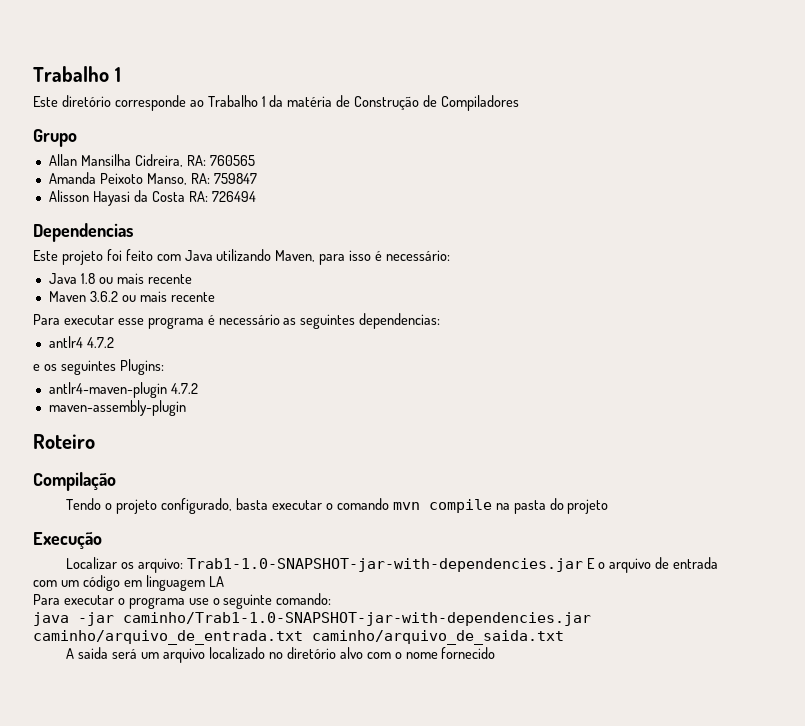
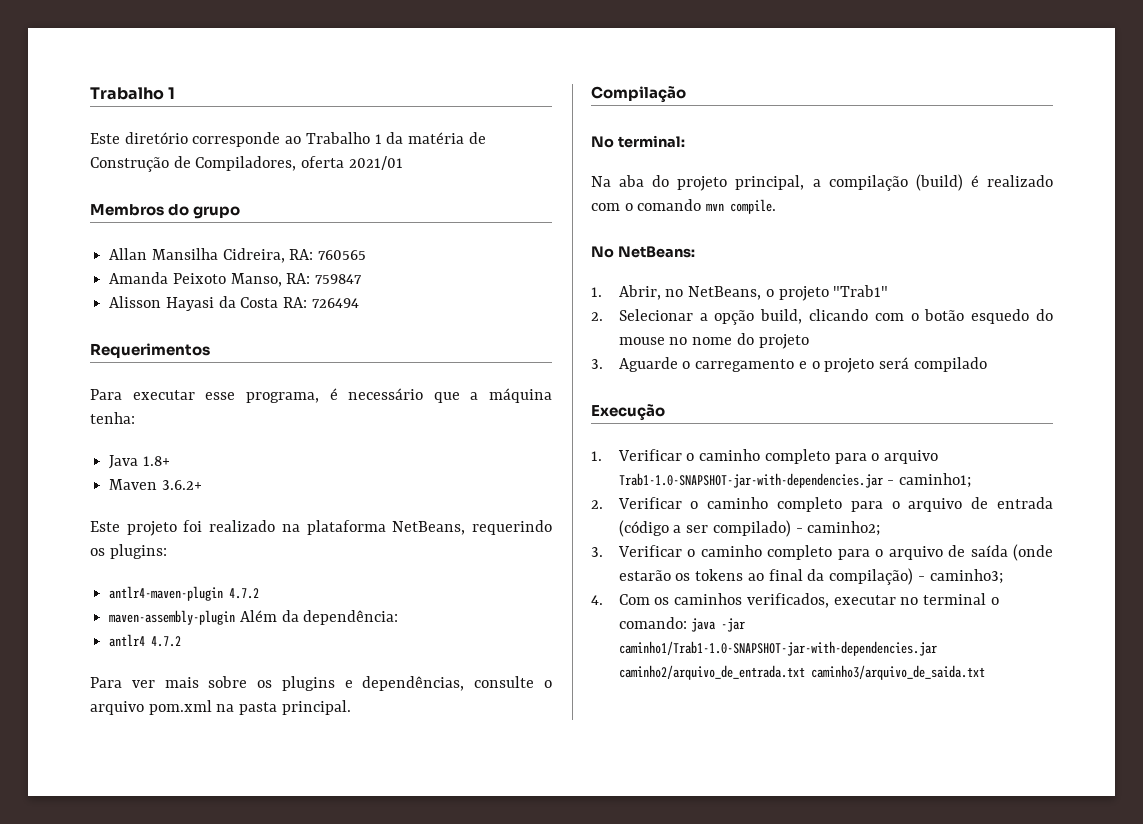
- Este diretório corresponde ao Trabalho 1 da matéria de Construção de Compiladores
- Grupo
+ Este diretório corresponde ao Trabalho 1 da matéria de Construção de Compiladores, oferta 2021/01
+ Membros do grupo
- Dependencias
- Este projeto foi feito com Java utilizando Maven, para isso é necessário:
- Java 1.8 ou mais recente
- Maven 3.6.2 ou mais recente
- Para executar esse programa é necessário as seguintes dependencias:
+ Requerimentos
+ Para executar esse programa, é necessário que a máquina tenha:
+ Java 1.8+
+ Maven 3.6.2+
+ Este projeto foi realizado na plataforma NetBeans, requerindo os plugins:
+ antlr4-maven-plugin 4.7.2
+ maven-assembly-plugin Além da dependência:
  antlr4 4.7.2
- e os seguintes Plugins:
- antlr4-maven-plugin 4.7.2
- maven-assembly-plugin
- Roteiro
+ Para ver mais sobre os plugins e dependências, consulte o arquivo pom.xml na pasta principal.
  Compilação
- Tendo o projeto configurado, basta executar o comando mvn compile na pasta do projeto
+ No terminal:
+ Na aba do projeto principal, a compilação (build) é realizado com o comando mvn compile.
+ No NetBeans:
+ 1. Abrir, no NetBeans, o projeto "Trab1"
+ 2. Selecionar a opção build, clicando com o botão esquedo do mouse no nome do projeto
+ 3. Aguarde o carregamento e o projeto será compilado
  Execução
- Localizar os arquivo: Trab1-1.0-SNAPSHOT-jar-with-dependencies.jar E o arquivo de entrada com um código em linguagem LA
- Para executar o programa use o seguinte comando:
- java -jar caminho/Trab1-1.0-SNAPSHOT-jar-with-dependencies.jar caminho/arquivo_de_entrada.txt caminho/arquivo_de_saida.txt
- A saida será um arquivo localizado no diretório alvo com o nome fornecido
+ 1. Verificar o caminho completo para o arquivo Trab1-1.0-SNAPSHOT-jar-with-dependencies.jar - caminho1;
+ 2. Verificar o caminho completo para o arquivo de entrada (código a ser compilado) - caminho2;
+ 3. Verificar o caminho completo para o arquivo de saída (onde estarão os tokens ao final da compilação) - caminho3;
+ 4. Com os caminhos verificados, executar no terminal o comando: java -jar caminho1/Trab1-1.0-SNAPSHOT-jar-with-dependencies.jar caminho2/arquivo_de_entrada.txt caminho3/arquivo_de_saida.txt

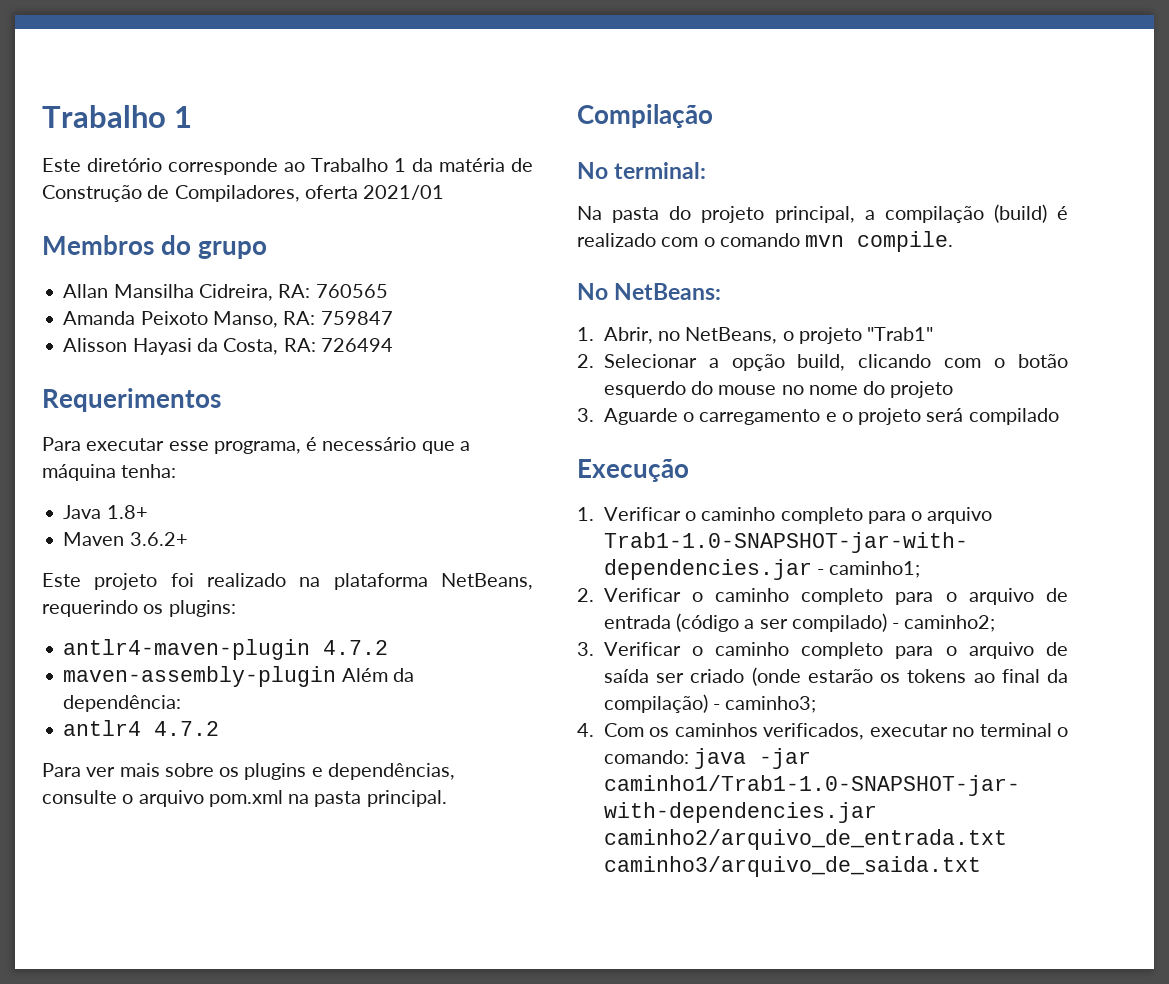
- Alisson Hayasi da Costa RA: 726494
+ Alisson Hayasi da Costa, RA: 726494
- Na aba do projeto principal, a compilação (build) é realizado com o comando mvn compile.
+ Na pasta do projeto principal, a compilação (build) é realizado com o comando mvn compile.
- 2. Selecionar a opção build, clicando com o botão esquedo do mouse no nome do projeto
+ 2. Selecionar a opção build, clicando com o botão esquerdo do mouse no nome do projeto
- 3. Verificar o caminho completo para o arquivo de saída (onde estarão os tokens ao final da compilação) - caminho3;
+ 3. Verificar o caminho completo para o arquivo de saída ser criado (onde estarão os tokens ao final da compilação) - caminho3;

